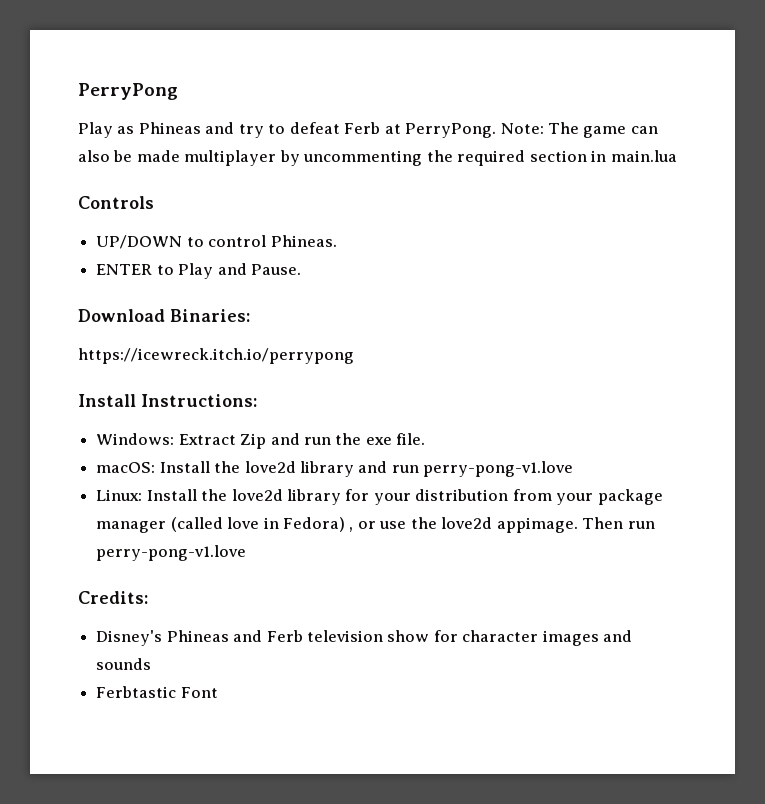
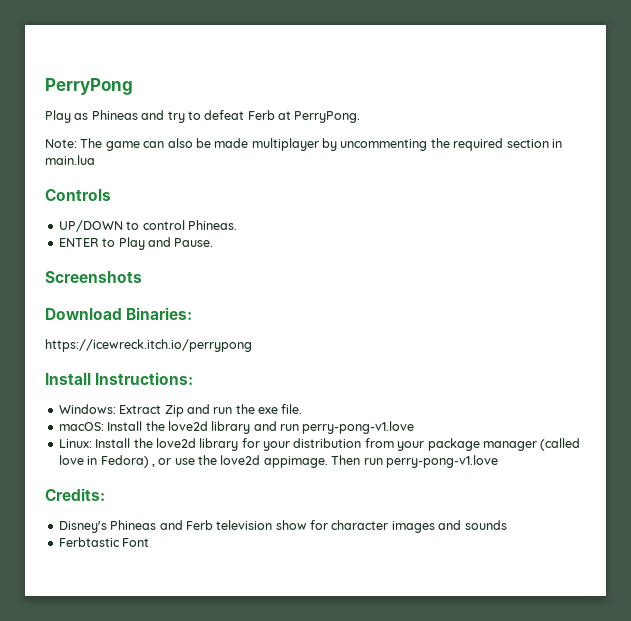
- Play as Phineas and try to defeat Ferb at PerryPong. Note: The game can also be made multiplayer by uncommenting the required section in main.lua
+ Play as Phineas and try to defeat Ferb at PerryPong.
+ Note: The game can also be made multiplayer by uncommenting the required section in main.lua
+ Screenshots

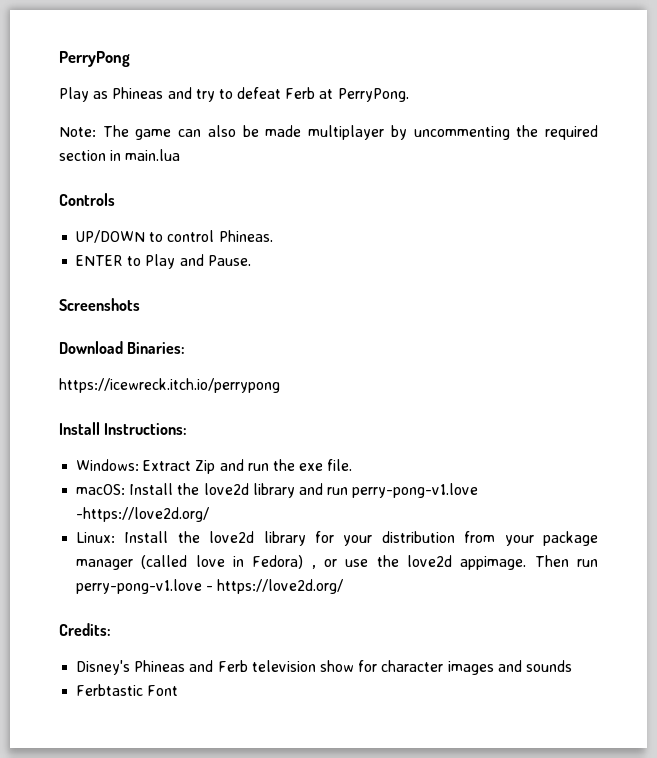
- macOS: Install the love2d library and run perry-pong-v1.love
+ macOS: Install the love2d library and run perry-pong-v1.love -https://love2d.org/
- Then run perry-pong-v1.love
+ Then run perry-pong-v1.love - https://love2d.org/

